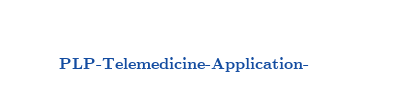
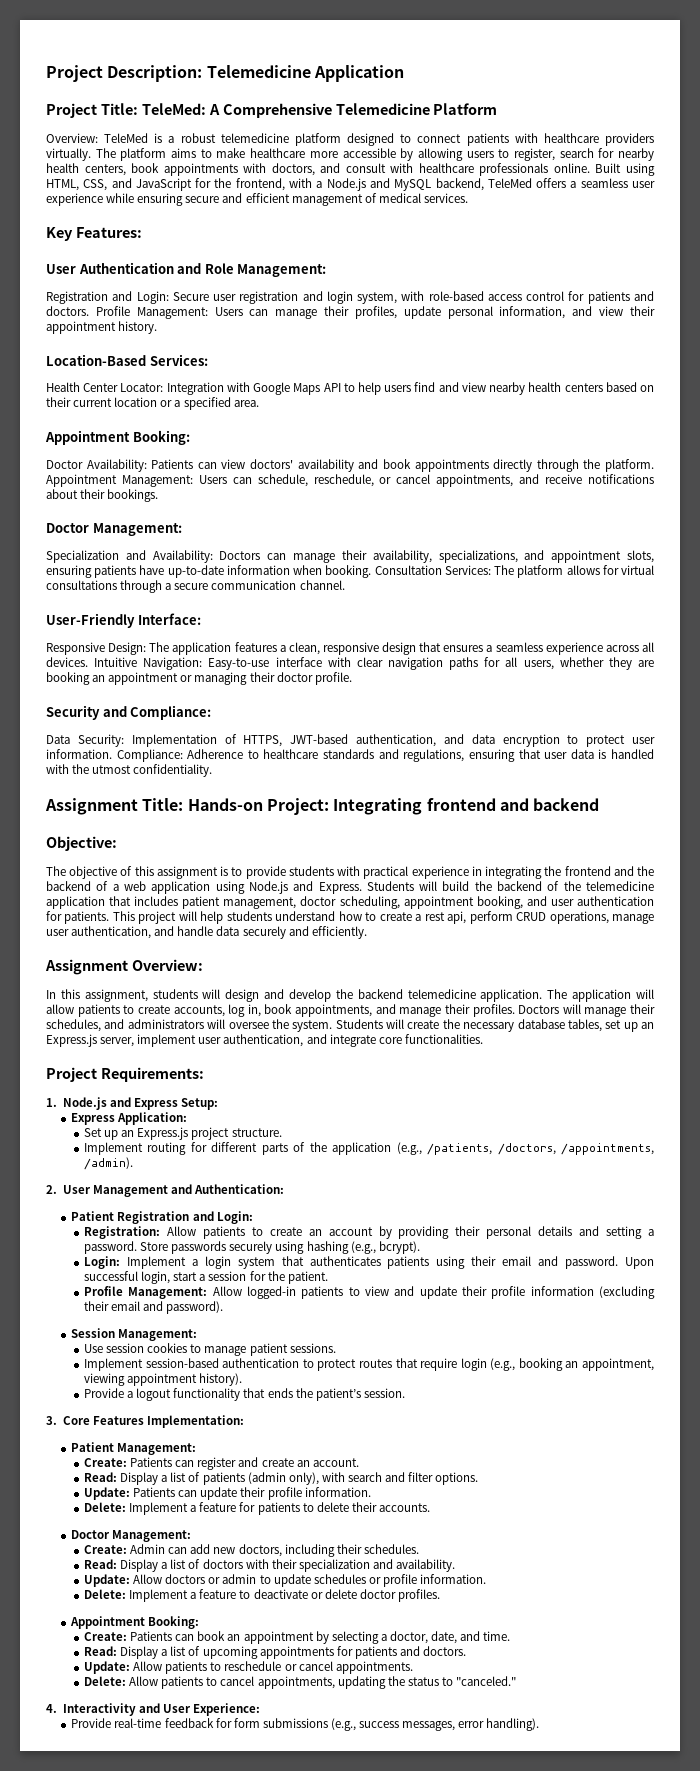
- PLP-Telemedicine-Application-
+ Project Description: Telemedicine Application
+ Project Title: TeleMed: A Comprehensive Telemedicine Platform
+ Overview: TeleMed is a robust telemedicine platform designed to connect patients with healthcare providers virtually. The platform aims to make healthcare more accessible by allowing users to register, search for nearby health centers, book appointments with doctors, and consult with healthcare professionals online. Built using HTML, CSS, and JavaScript for the frontend, with a Node.js and MySQL backend, TeleMed offers a seamless user experience while ensuring secure and efficient management of medical services.
+ Key Features:
+ User Authentication and Role Management:
+ Registration and Login: Secure user registration and login system, with role-based access control for patients and doctors. Profile Management: Users can manage their profiles, update personal information, and view their appointment history.
+ Location-Based Services:
+ Health Center Locator: Integration with Google Maps API to help users find and view nearby health centers based on their current location or a specified area.
+ Appointment Booking:
+ Doctor Availability: Patients can view doctors' availability and book appointments directly through the platform. Appointment Management: Users can schedule, reschedule, or cancel appointments, and receive notifications about their bookings.
+ Doctor Management:
+ Specialization and Availability: Doctors can manage their availability, specializations, and appointment slots, ensuring patients have up-to-date information when booking. Consultation Services: The platform allows for virtual consultations through a secure communication channel.
+ User-Friendly Interface:
+ Responsive Design: The application features a clean, responsive design that ensures a seamless experience across all devices. Intuitive Navigation: Easy-to-use interface with clear navigation paths for all users, whether they are booking an appointment or managing their doctor profile.
+ Security and Compliance:
+ Data Security: Implementation of HTTPS, JWT-based authentication, and data encryption to protect user information. Compliance: Adherence to healthcare standards and regulations, ensuring that user data is handled with the utmost confidentiality.
+ Assignment Title: Hands-on Project: Integrating frontend and backend
+ Objective:
+ The objective of this assignment is to provide students with practical experience in integrating the frontend and the backend of a web application using Node.js and Express. Students will build the backend of the telemedicine application that includes patient management, doctor scheduling, appointment booking, and user authentication for patients. This project will help students understand how to create a rest api, perform CRUD operations, manage user authentication, and handle data securely and efficiently.
+ Assignment Overview:
+ In this assignment, students will design and develop the backend telemedicine application. The application will allow patients to create accounts, log in, book appointments, and manage their profiles. Doctors will manage their schedules, and administrators will oversee the system. Students will create the necessary database tables, set up an Express.js server, implement user authentication, and integrate core functionalities.
+ Project Requirements:
+ 1. Node.js and Express Setup:
+ Express Application:
+ Set up an Express.js project structure.
+ Implement routing for different parts of the application (e.g., /patients, /doctors, /appointments, /admin).
+ 2. User Management and Authentication:
+ Patient Registration and Login:
+ Registration: Allow patients to create an account by providing their personal details and setting a password. Store passwords securely using hashing (e.g., bcrypt).
+ Login: Implement a login system that authenticates patients using their email and password. Upon successful login, start a session for the patient.
+ Profile Management: Allow logged-in patients to view and update their profile information (excluding their email and password).
+ Session Management:
+ Use session cookies to manage patient sessions.
+ Implement session-based authentication to protect routes that require login (e.g., booking an appointment, viewing appointment history).
+ Provide a logout functionality that ends the patient’s session.
+ 3. Core Features Implementation:
+ Patient Management:
+ Create: Patients can register and create an account.
+ Read: Display a list of patients (admin only), with search and filter options.
+ Update: Patients can update their profile information.
+ Delete: Implement a feature for patients to delete their accounts.
+ Doctor Management:
+ Create: Admin can add new doctors, including their schedules.
+ Read: Display a list of doctors with their specialization and availability.
+ Update: Allow doctors or admin to update schedules or profile information.
+ Delete: Implement a feature to deactivate or delete doctor profiles.
+ Appointment Booking:
+ Create: Patients can book an appointment by selecting a doctor, date, and time.
+ Read: Display a list of upcoming appointments for patients and doctors.
+ Update: Allow patients to reschedule or cancel appointments.
+ Delete: Allow patients to cancel appointments, updating the status to "canceled."
+ 4. Interactivity and User Experience:
+ Provide real-time feedback for form submissions (e.g., success messages, error handling).

